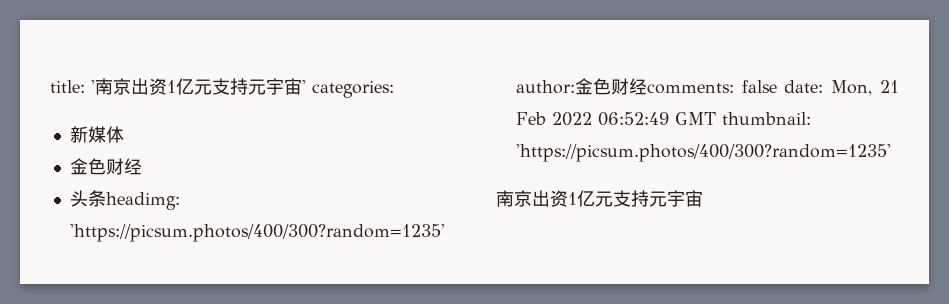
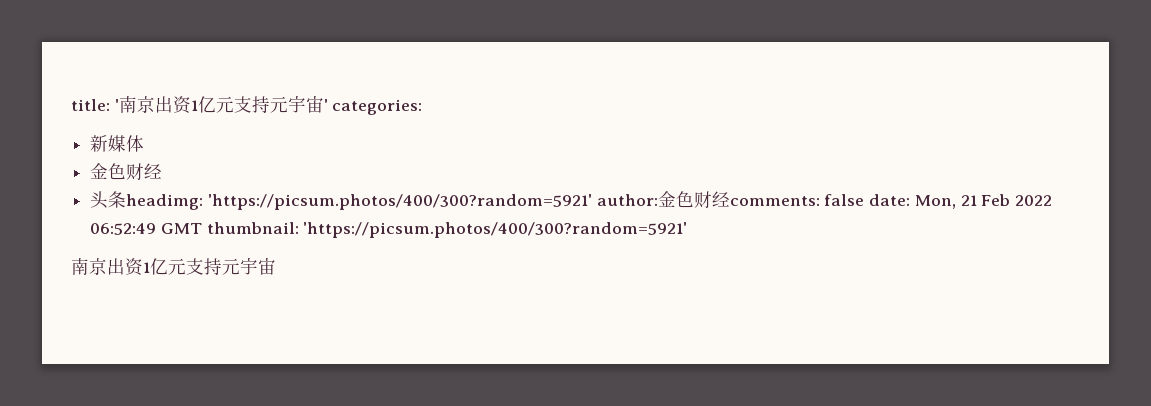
- 头条headimg: 'https://picsum.photos/400/300?random=1235' author:金色财经comments: false date: Mon, 21 Feb 2022 06:52:49 GMT thumbnail: 'https://picsum.photos/400/300?random=1235'
+ 头条headimg: 'https://picsum.photos/400/300?random=5921' author:金色财经comments: false date: Mon, 21 Feb 2022 06:52:49 GMT thumbnail: 'https://picsum.photos/400/300?random=5921'

